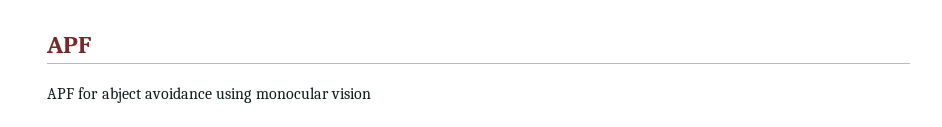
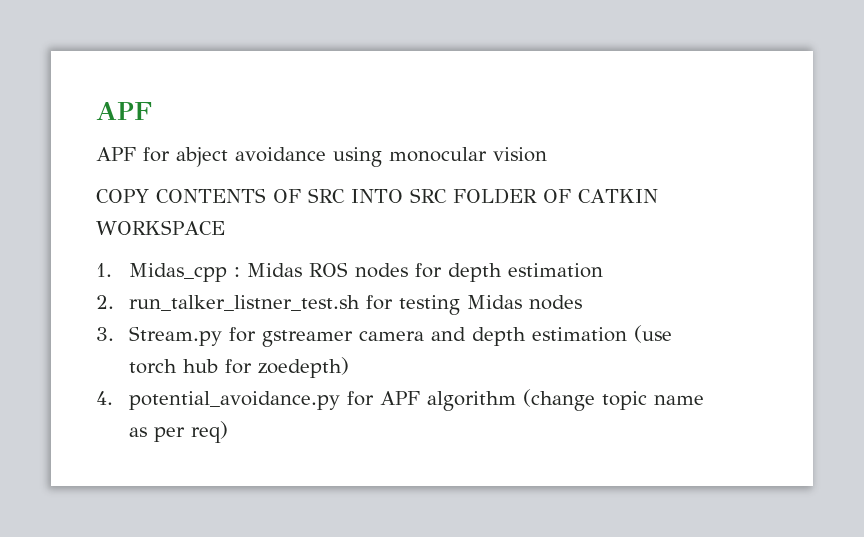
+ COPY CONTENTS OF SRC INTO SRC FOLDER OF CATKIN WORKSPACE
+ 1. Midas_cpp : Midas ROS nodes for depth estimation
+ 2. run_talker_listner_test.sh for testing Midas nodes
+ 3. Stream.py for gstreamer camera and depth estimation (use torch hub for zoedepth)
+ 4. potential_avoidance.py for APF algorithm (change topic name as per req)

